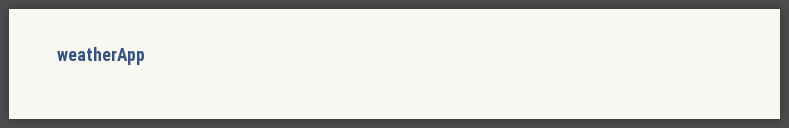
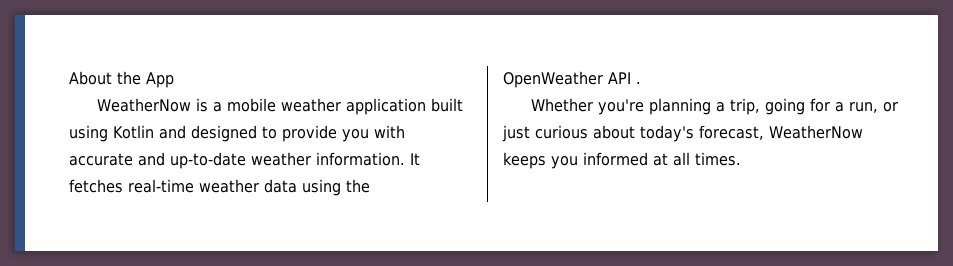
- weatherApp
+ About the App
+ WeatherNow is a mobile weather application built using Kotlin and designed to provide you with accurate and up-to-date weather information. It fetches real-time weather data using the OpenWeather API .
+ Whether you're planning a trip, going for a run, or just curious about today's forecast, WeatherNow keeps you informed at all times.

